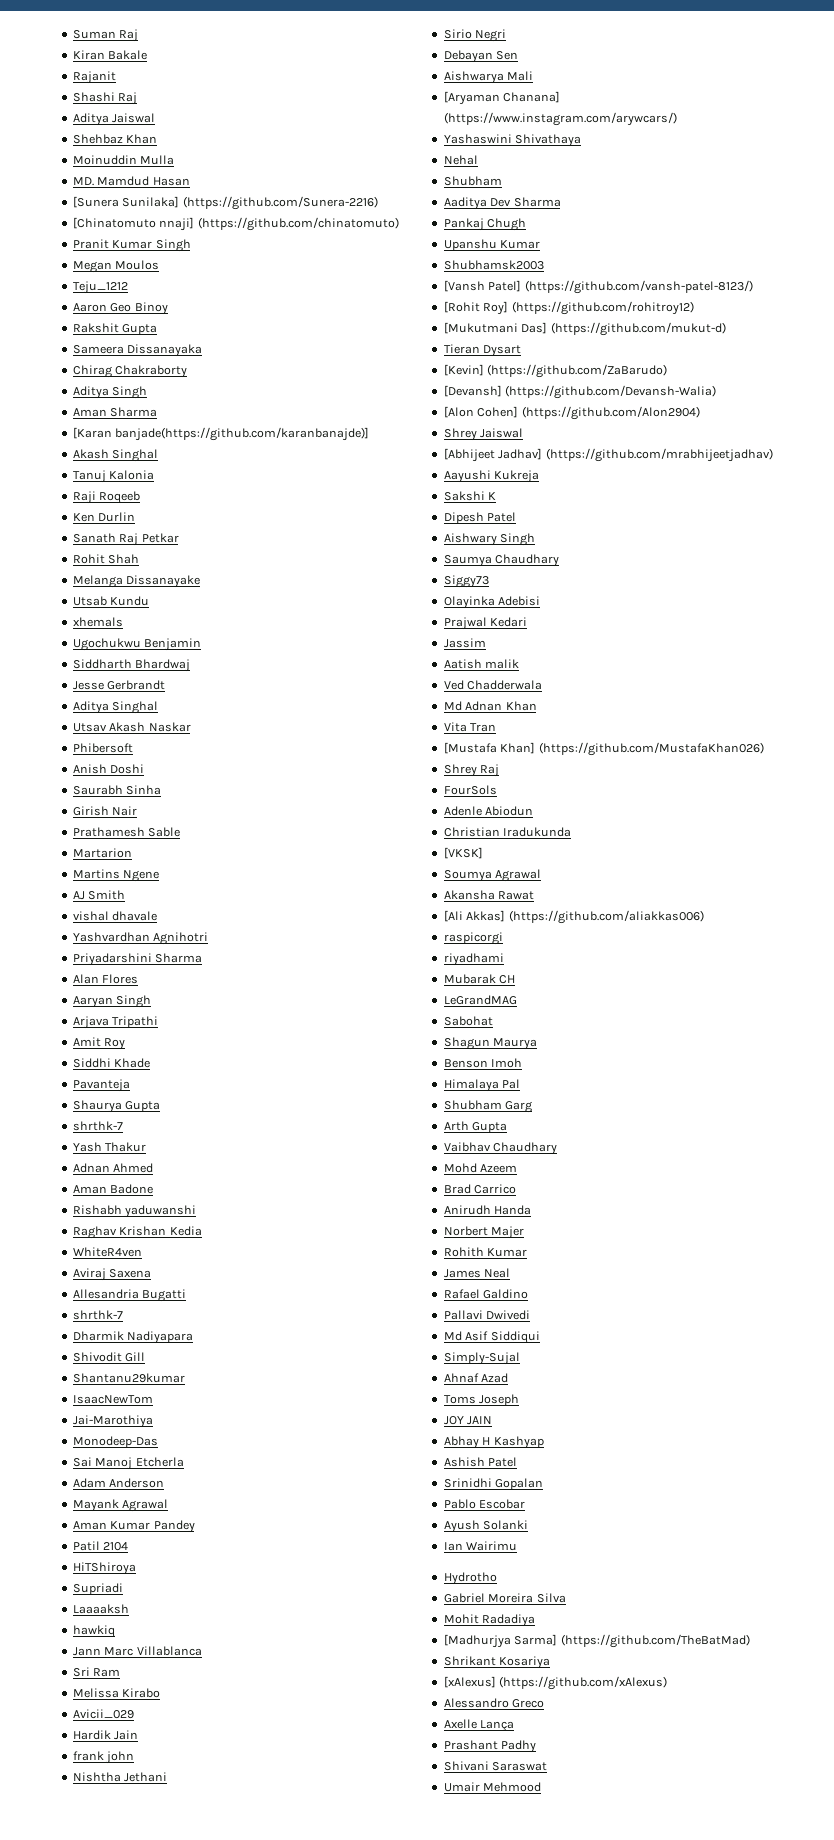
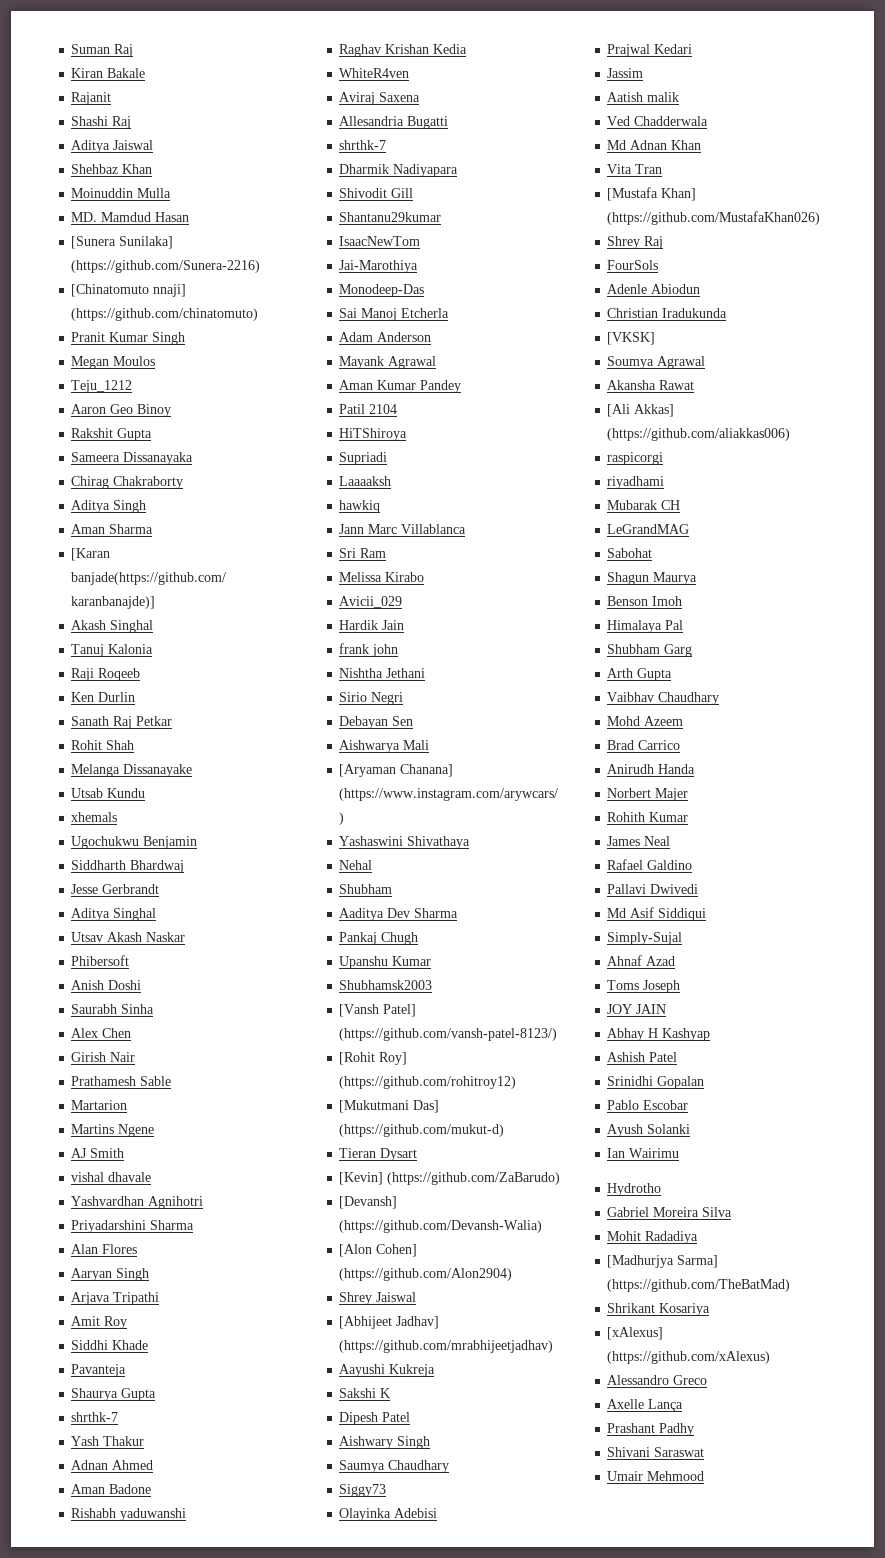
+ Alex Chen

